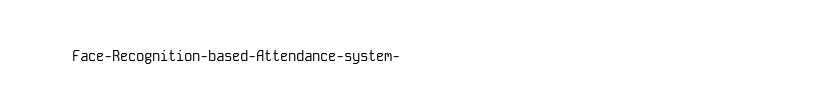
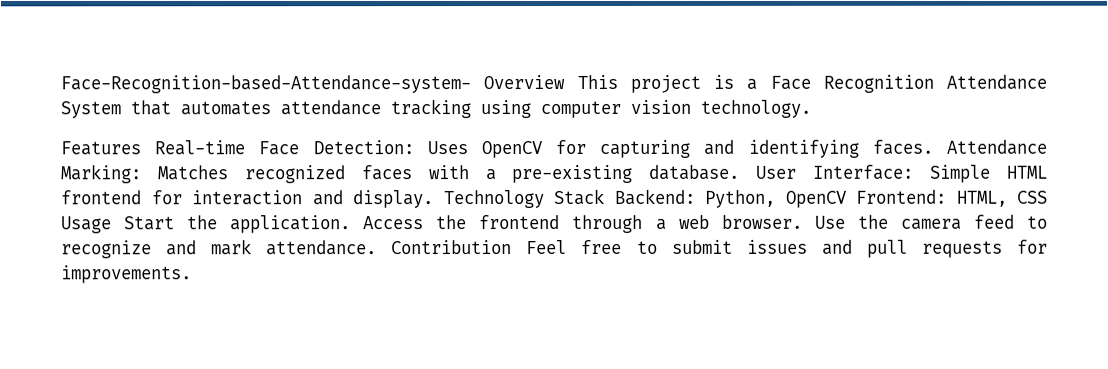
- Face-Recognition-based-Attendance-system-
+ Face-Recognition-based-Attendance-system- Overview This project is a Face Recognition Attendance System that automates attendance tracking using computer vision technology.
+ Features Real-time Face Detection: Uses OpenCV for capturing and identifying faces. Attendance Marking: Matches recognized faces with a pre-existing database. User Interface: Simple HTML frontend for interaction and display. Technology Stack Backend: Python, OpenCV Frontend: HTML, CSS Usage Start the application. Access the frontend through a web browser. Use the camera feed to recognize and mark attendance. Contribution Feel free to submit issues and pull requests for improvements.

